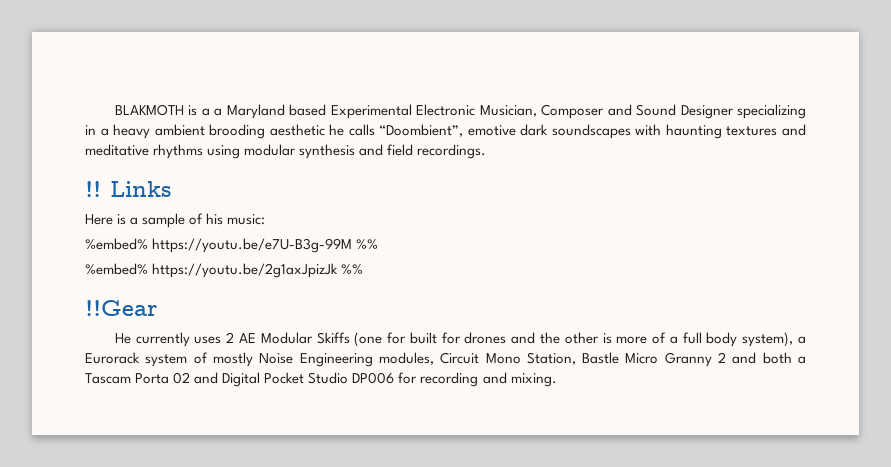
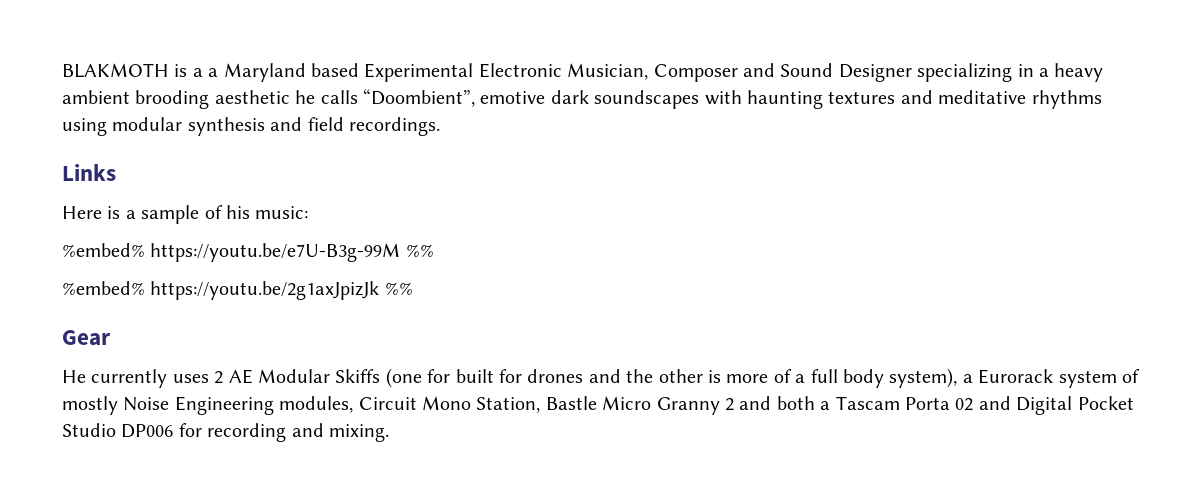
- !!
- !!Gear
+ Gear

